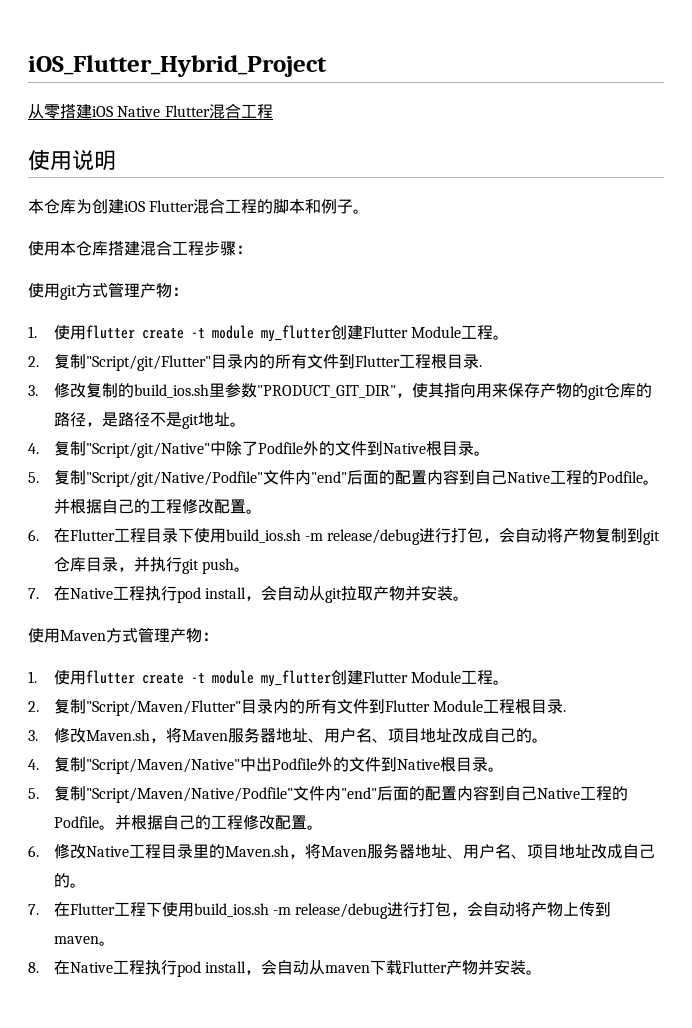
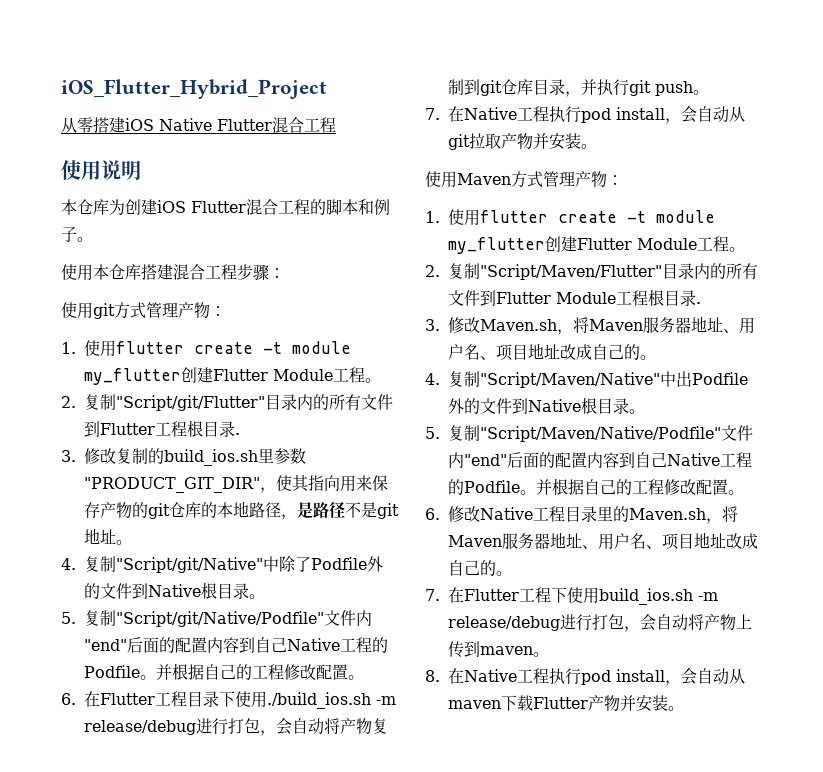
- 3.修改复制的build_ios.sh里参数"PRODUCT_GIT_DIR"，使其指向用来保存产物的git仓库的路径，是路径不是git地址。
+ 3.修改复制的build_ios.sh里参数"PRODUCT_GIT_DIR"，使其指向用来保存产物的git仓库的本地路径，是路径不是git地址。
- 6.在Flutter工程目录下使用build_ios.sh -m release/debug进行打包，会自动将产物复制到git仓库目录，并执行git push。
+ 6.在Flutter工程目录下使用./build_ios.sh -m release/debug进行打包，会自动将产物复制到git仓库目录，并执行git push。

